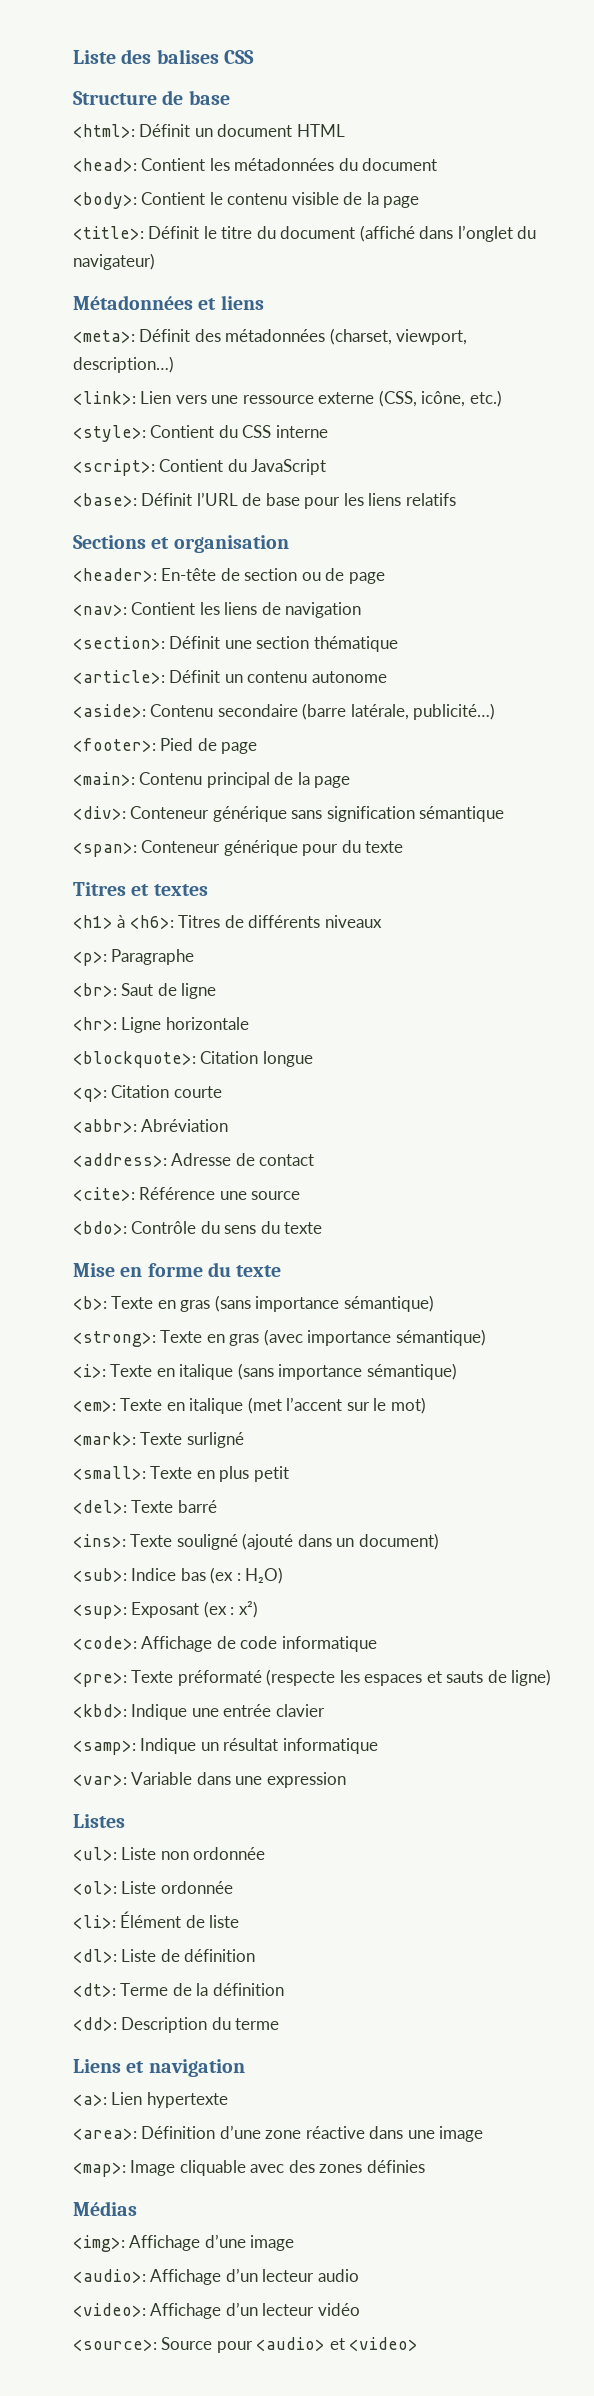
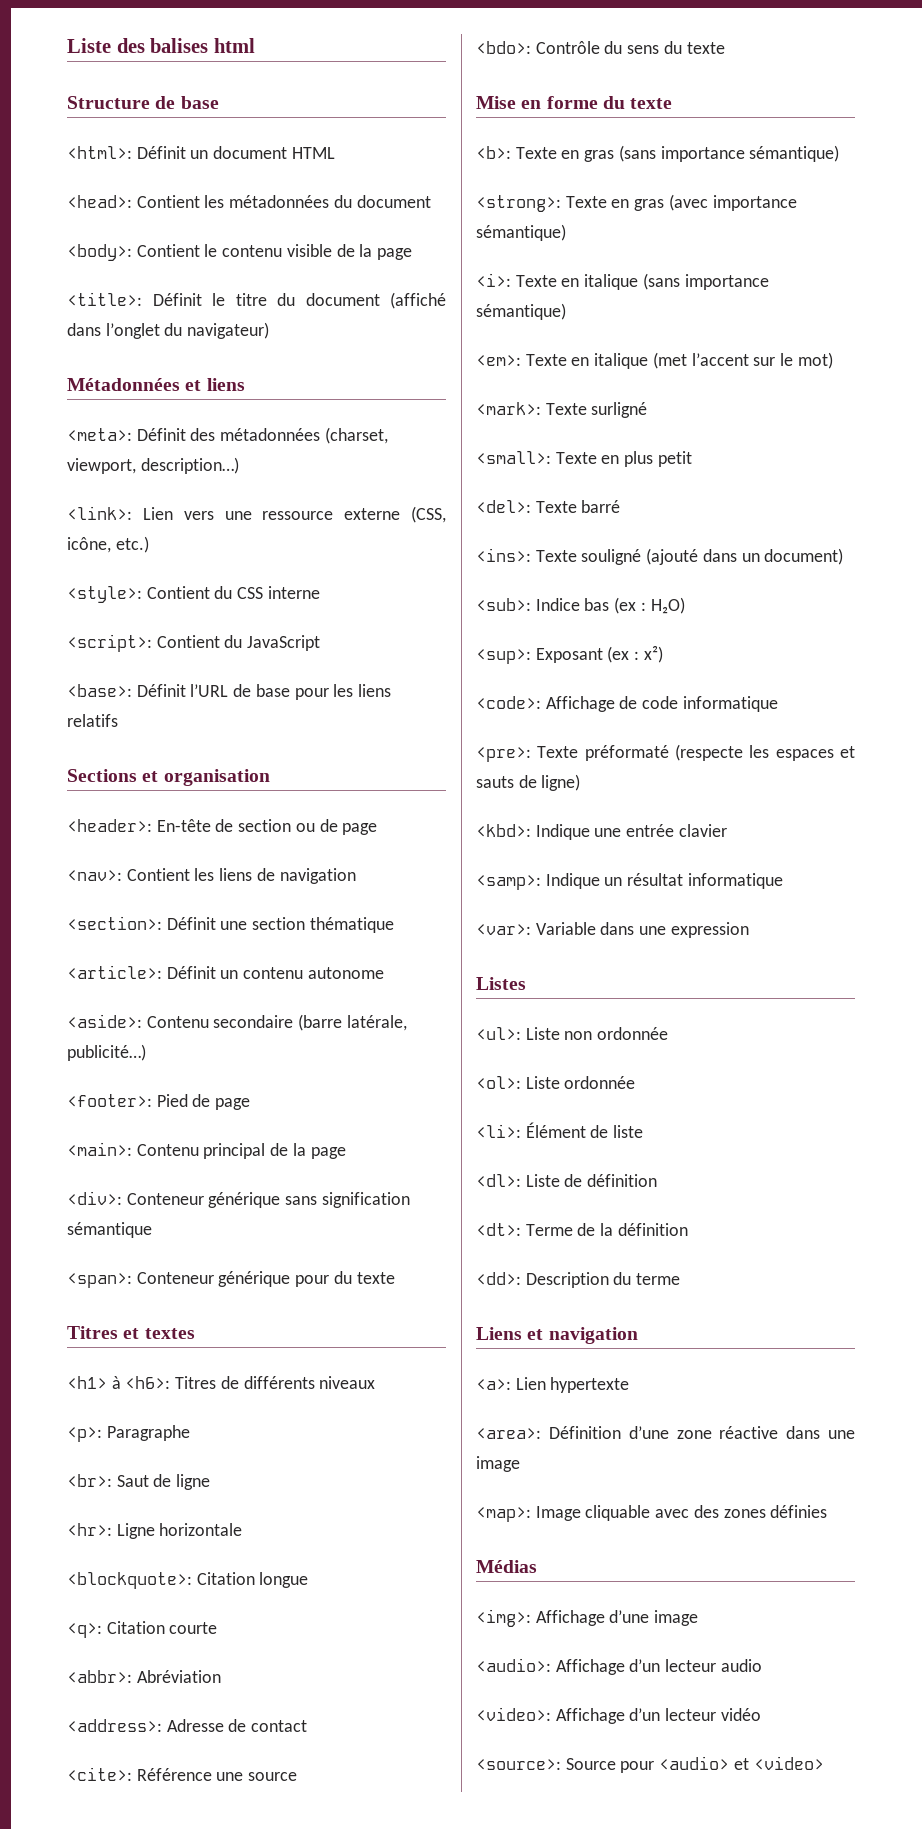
- Liste des balises CSS
+ Liste des balises html

